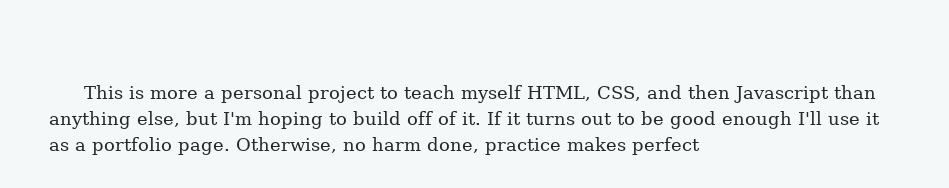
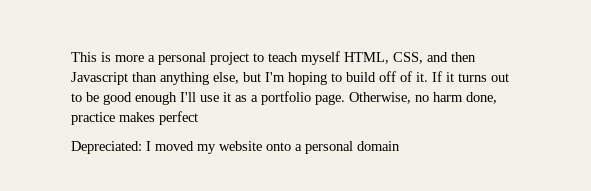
+ Depreciated: I moved my website onto a personal domain

